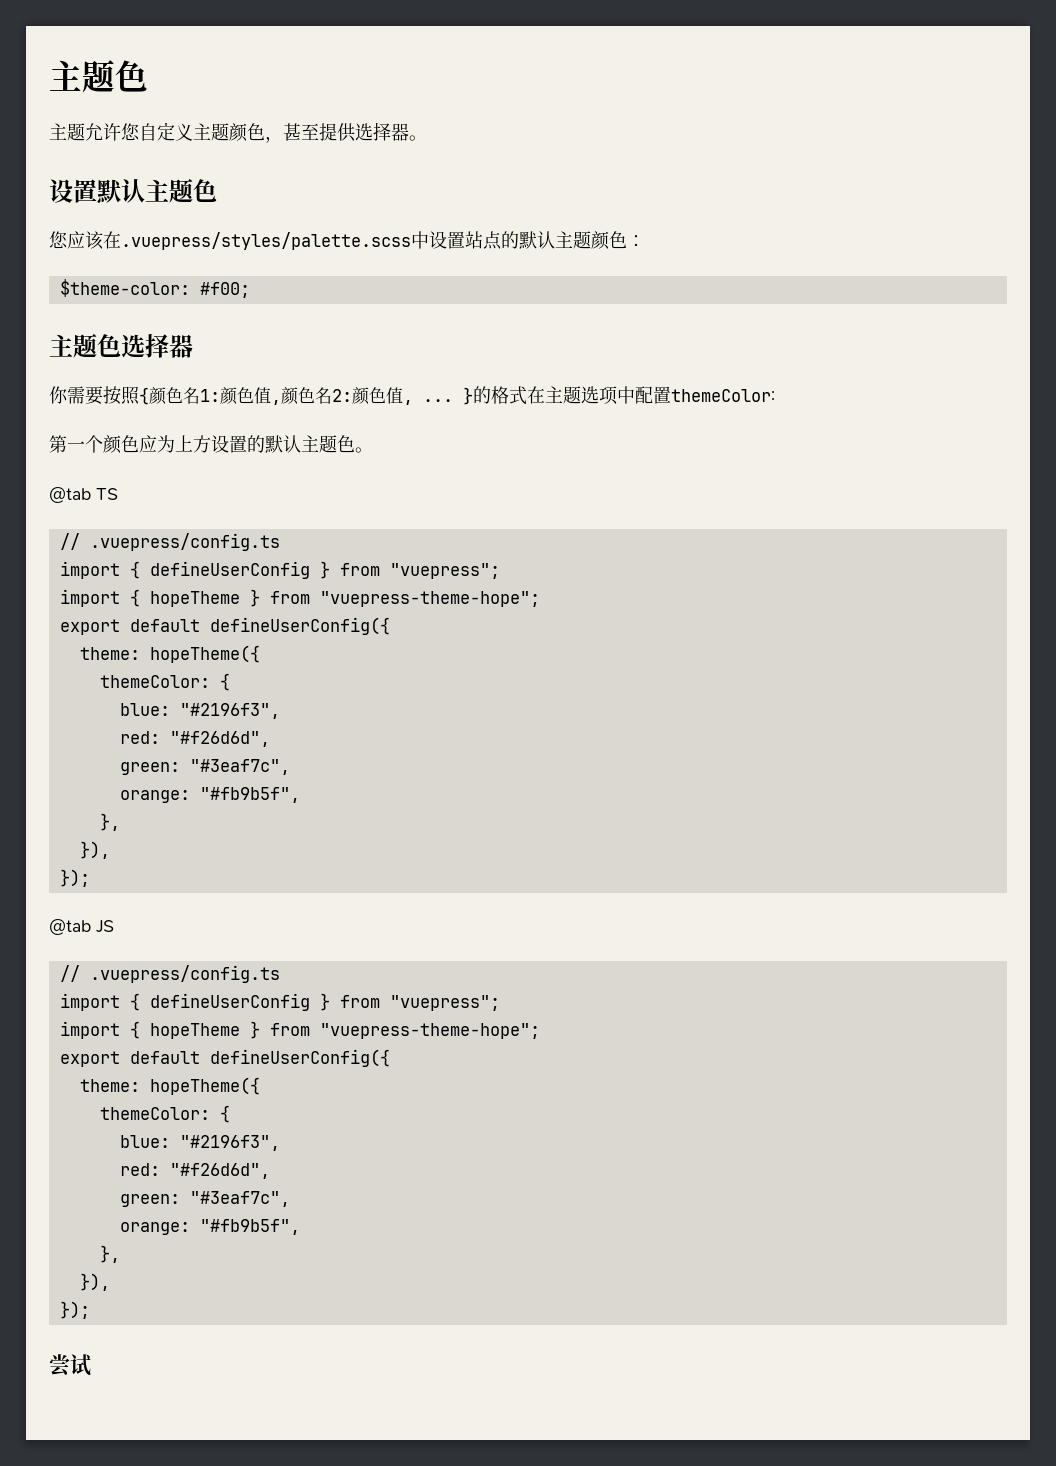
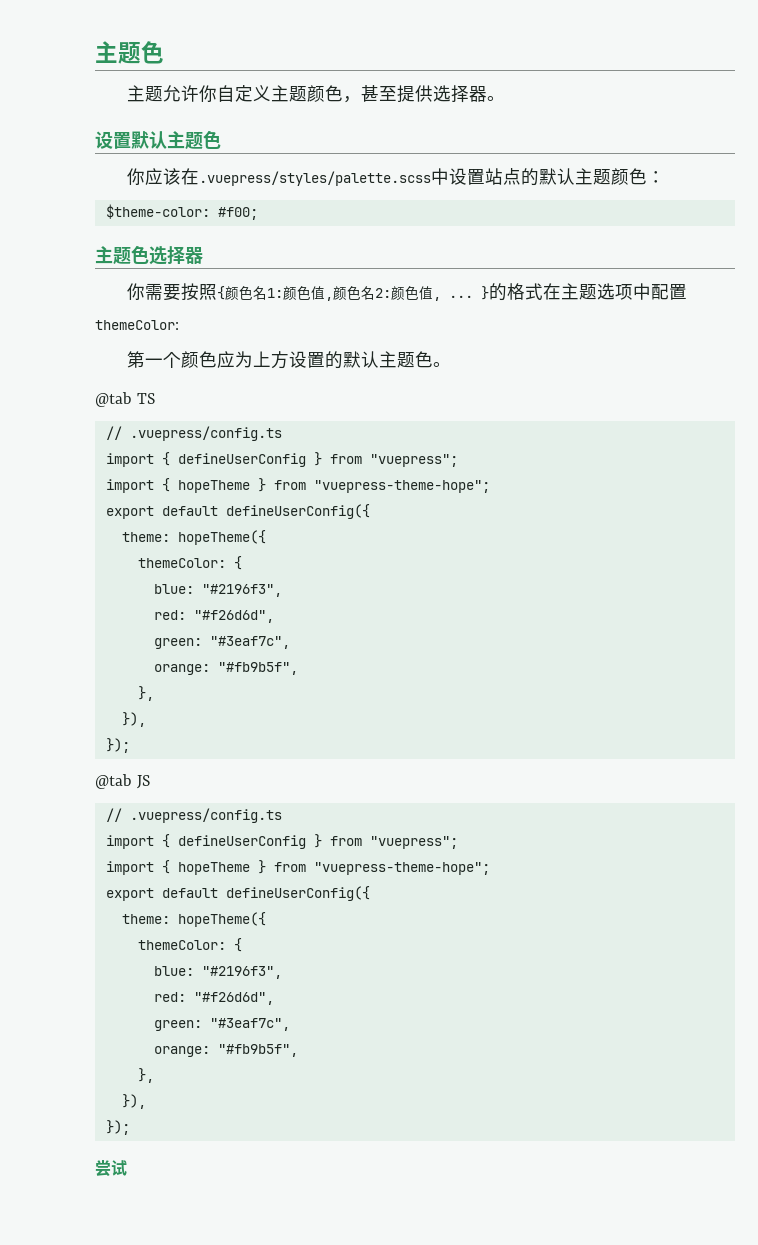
- 主题允许您自定义主题颜色，甚至提供选择器。
+ 主题允许你自定义主题颜色，甚至提供选择器。
- 您应该在.vuepress/styles/palette.scss中设置站点的默认主题颜色：
+ 你应该在.vuepress/styles/palette.scss中设置站点的默认主题颜色：

